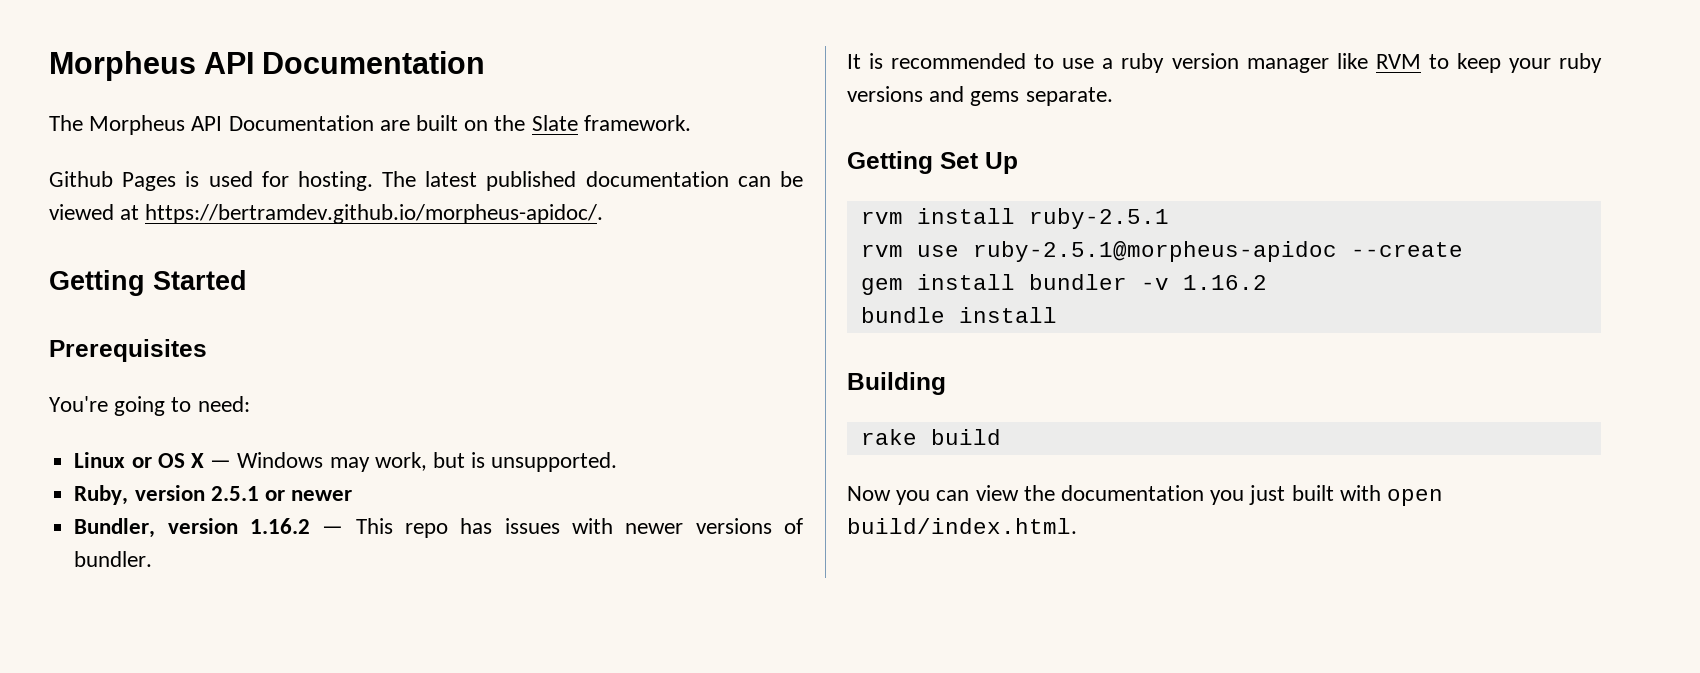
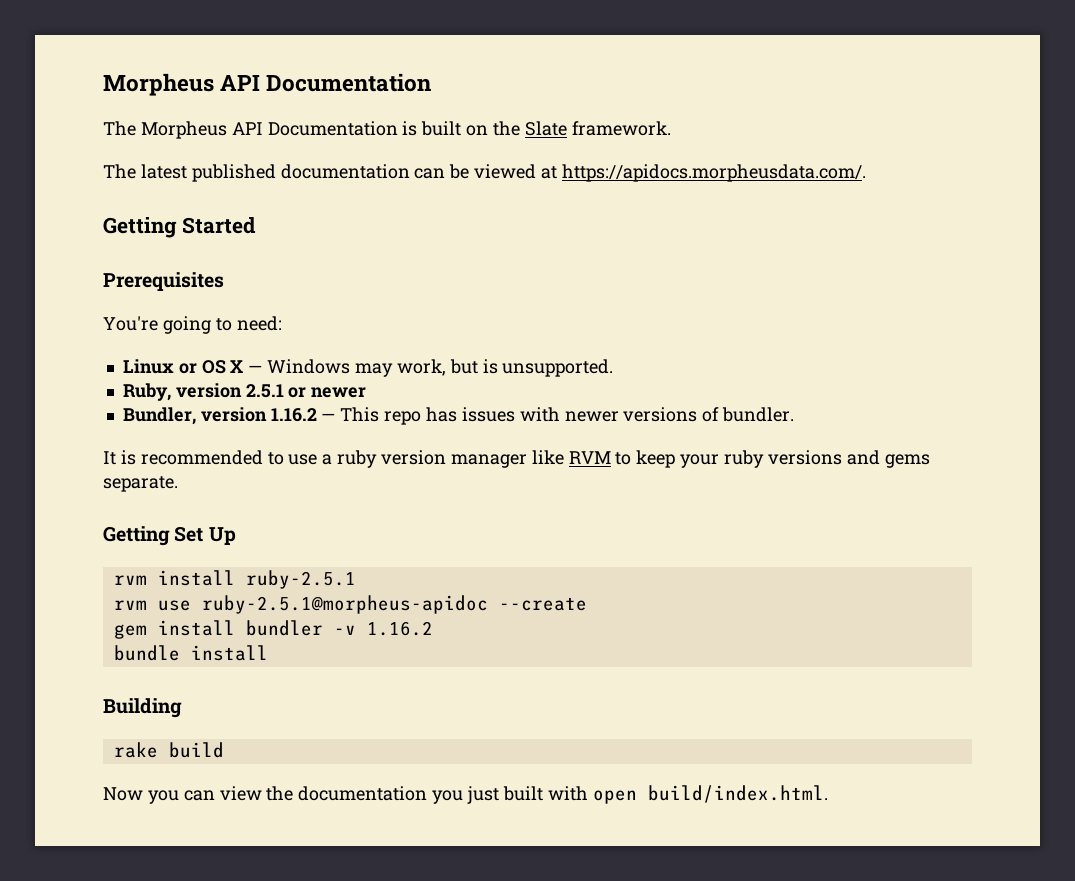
- The Morpheus API Documentation are built on the Slate framework.
+ The Morpheus API Documentation is built on the Slate framework.
- Github Pages is used for hosting. The latest published documentation can be viewed at https://bertramdev.github.io/morpheus-apidoc/.
+ The latest published documentation can be viewed at https://apidocs.morpheusdata.com/.

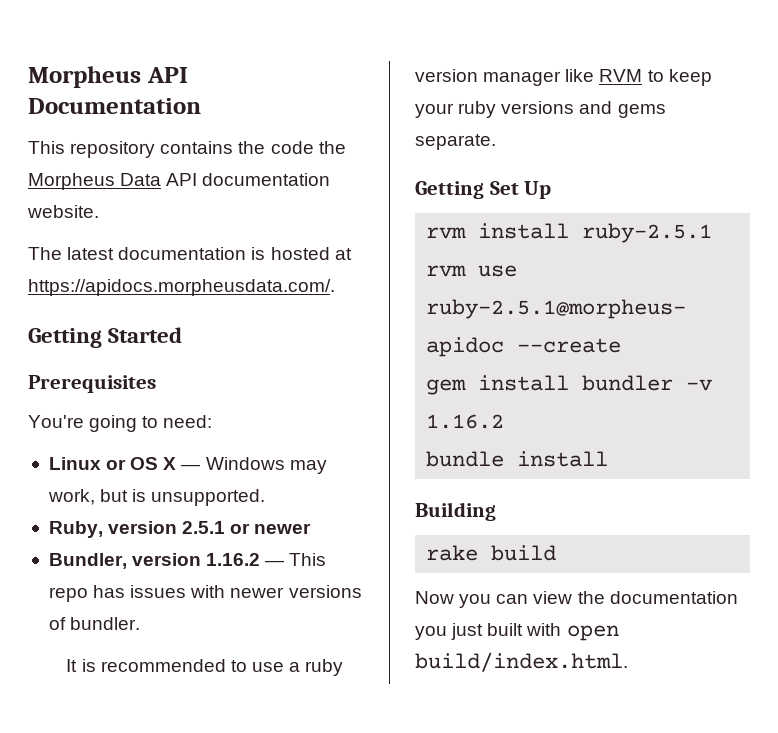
- The Morpheus API Documentation is built on the Slate framework.
- The latest published documentation can be viewed at https://apidocs.morpheusdata.com/.
+ This repository contains the code the Morpheus Data API documentation website.
+ The latest documentation is hosted at https://apidocs.morpheusdata.com/.

